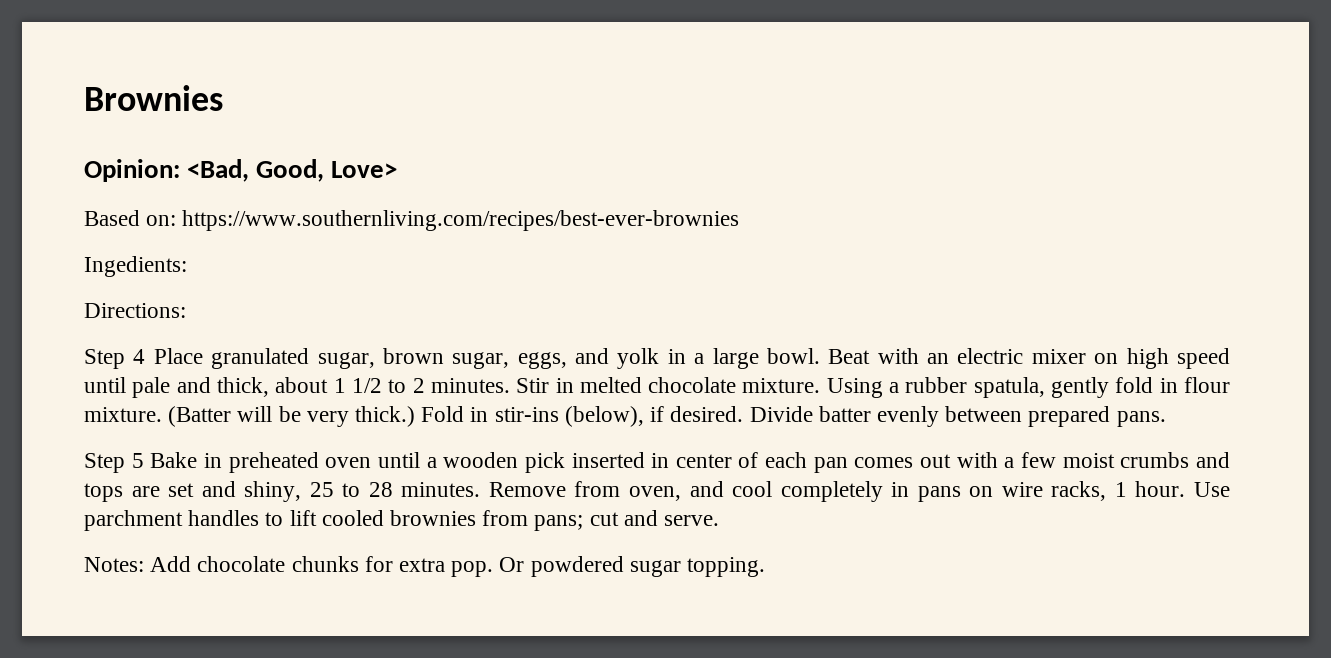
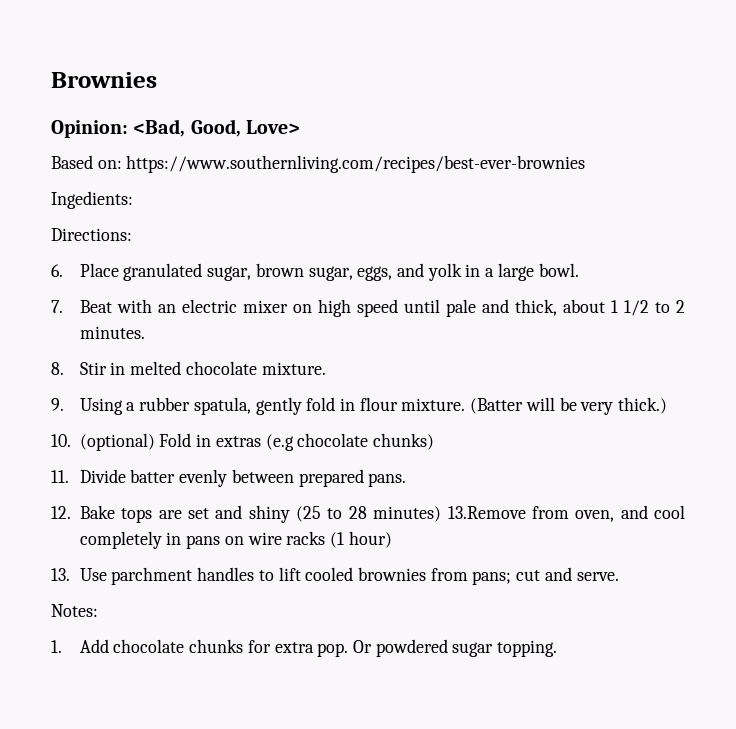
- Step 4 Place granulated sugar, brown sugar, eggs, and yolk in a large bowl. Beat with an electric mixer on high speed until pale and thick, about 1 1/2 to 2 minutes. Stir in melted chocolate mixture. Using a rubber spatula, gently fold in flour mixture.
+ 6. Place granulated sugar, brown sugar, eggs, and yolk in a large bowl.
+ 7. Beat with an electric mixer on high speed until pale and thick, about 1 1/2 to 2 minutes.
+ 8. Stir in melted chocolate mixture.
+ 9. Using a rubber spatula, gently fold in flour mixture.
- (Batter will be very thick.) Fold in stir-ins (below), if desired. Divide batter evenly between prepared pans.
+ (Batter will be very thick.)
+ 10. (optional) Fold in extras (e.g chocolate chunks)
+ 11. Divide batter evenly between prepared pans.
- Step 5 Bake in preheated oven until a wooden pick inserted in center of each pan comes out with a few moist crumbs and tops are set and shiny, 25 to 28 minutes. Remove from oven, and cool completely in pans on wire racks, 1 hour. Use parchment handles to lift cooled brownies from pans; cut and serve.
+ 12. Bake tops are set and shiny (25 to 28 minutes) 13.Remove from oven, and cool completely in pans on wire racks (1 hour)
+ 13. Use parchment handles to lift cooled brownies from pans; cut and serve.
- Notes: Add chocolate chunks for extra pop.
+ Notes:
+ 1. Add chocolate chunks for extra pop.

